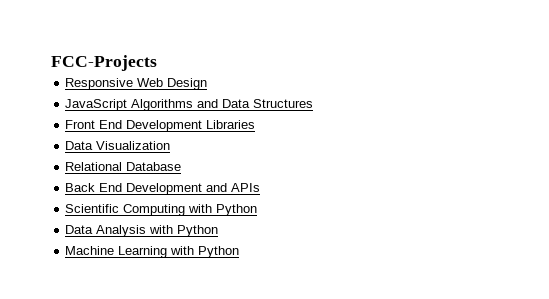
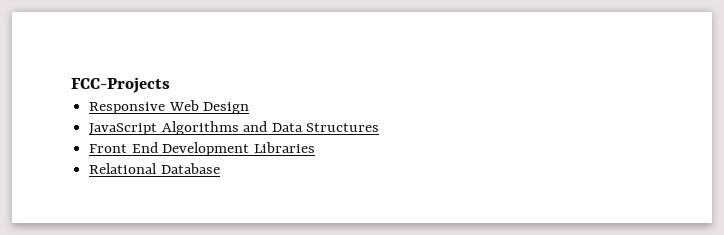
- Data Visualization
- Back End Development and APIs
- Scientific Computing with Python
- Data Analysis with Python
- Machine Learning with Python

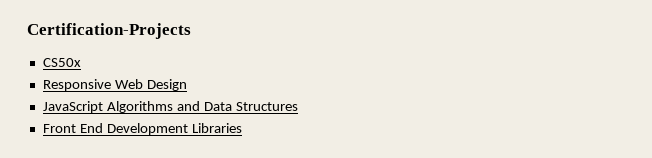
- FCC-Projects
+ Certification-Projects
+ CS50x
- Relational Database

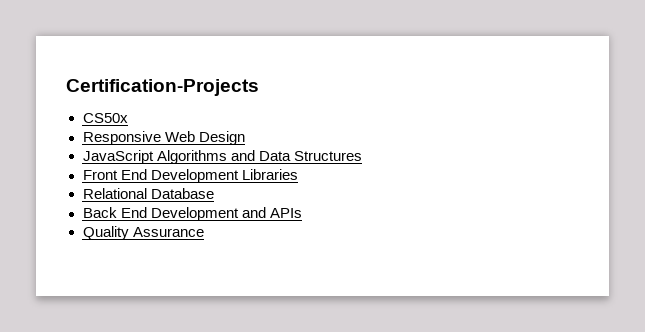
+ Relational Database
+ Back End Development and APIs
+ Quality Assurance

